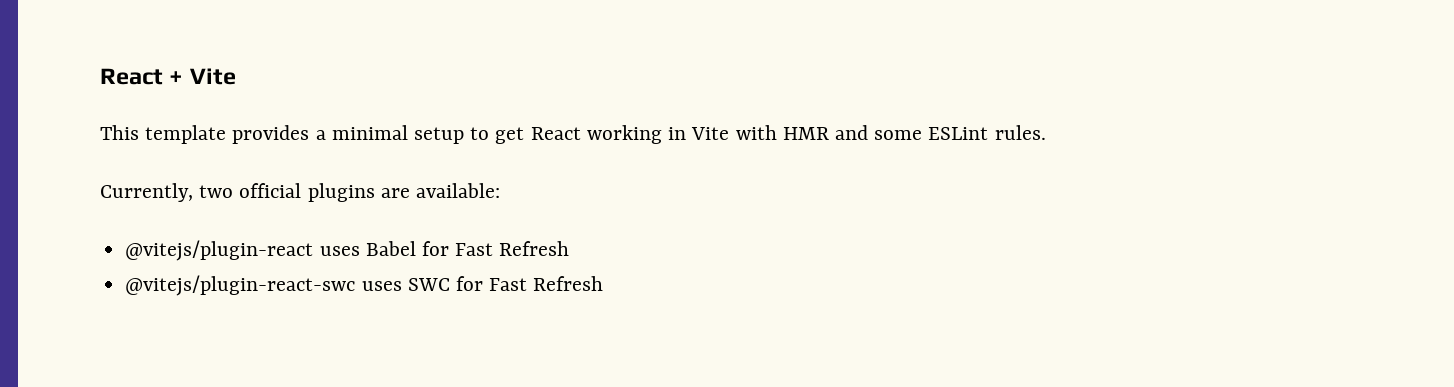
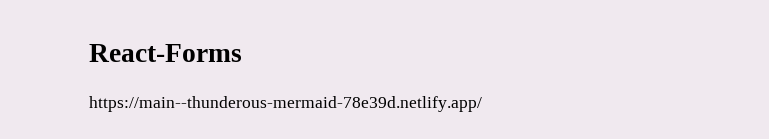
- React + Vite
- This template provides a minimal setup to get React working in Vite with HMR and some ESLint rules.
- Currently, two official plugins are available:
- @vitejs/plugin-react uses Babel for Fast Refresh
- @vitejs/plugin-react-swc uses SWC for Fast Refresh
+ React-Forms
+ https://main--thunderous-mermaid-78e39d.netlify.app/

